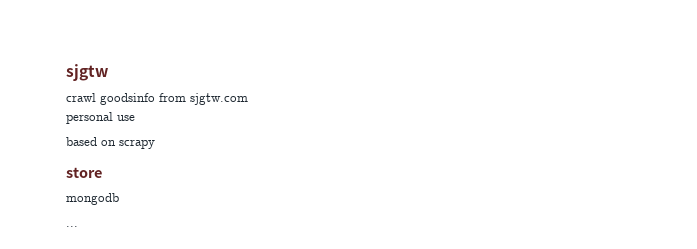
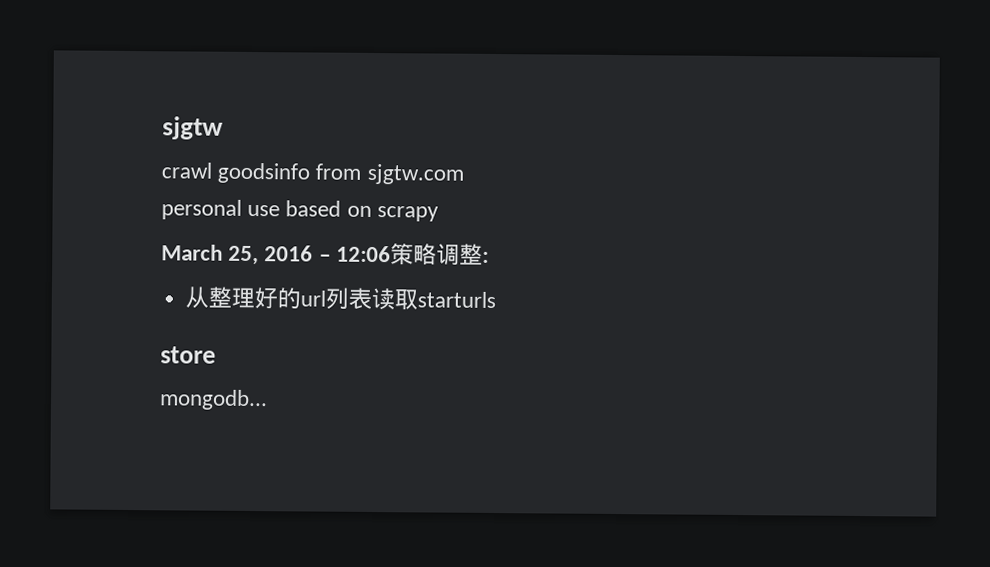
- personal use
- based on scrapy
+ personal use based on scrapy
+ March 25, 2016 – 12:06策略调整:
+ 从整理好的url列表读取starturls
- mongodb
- ...
+ mongodb...

